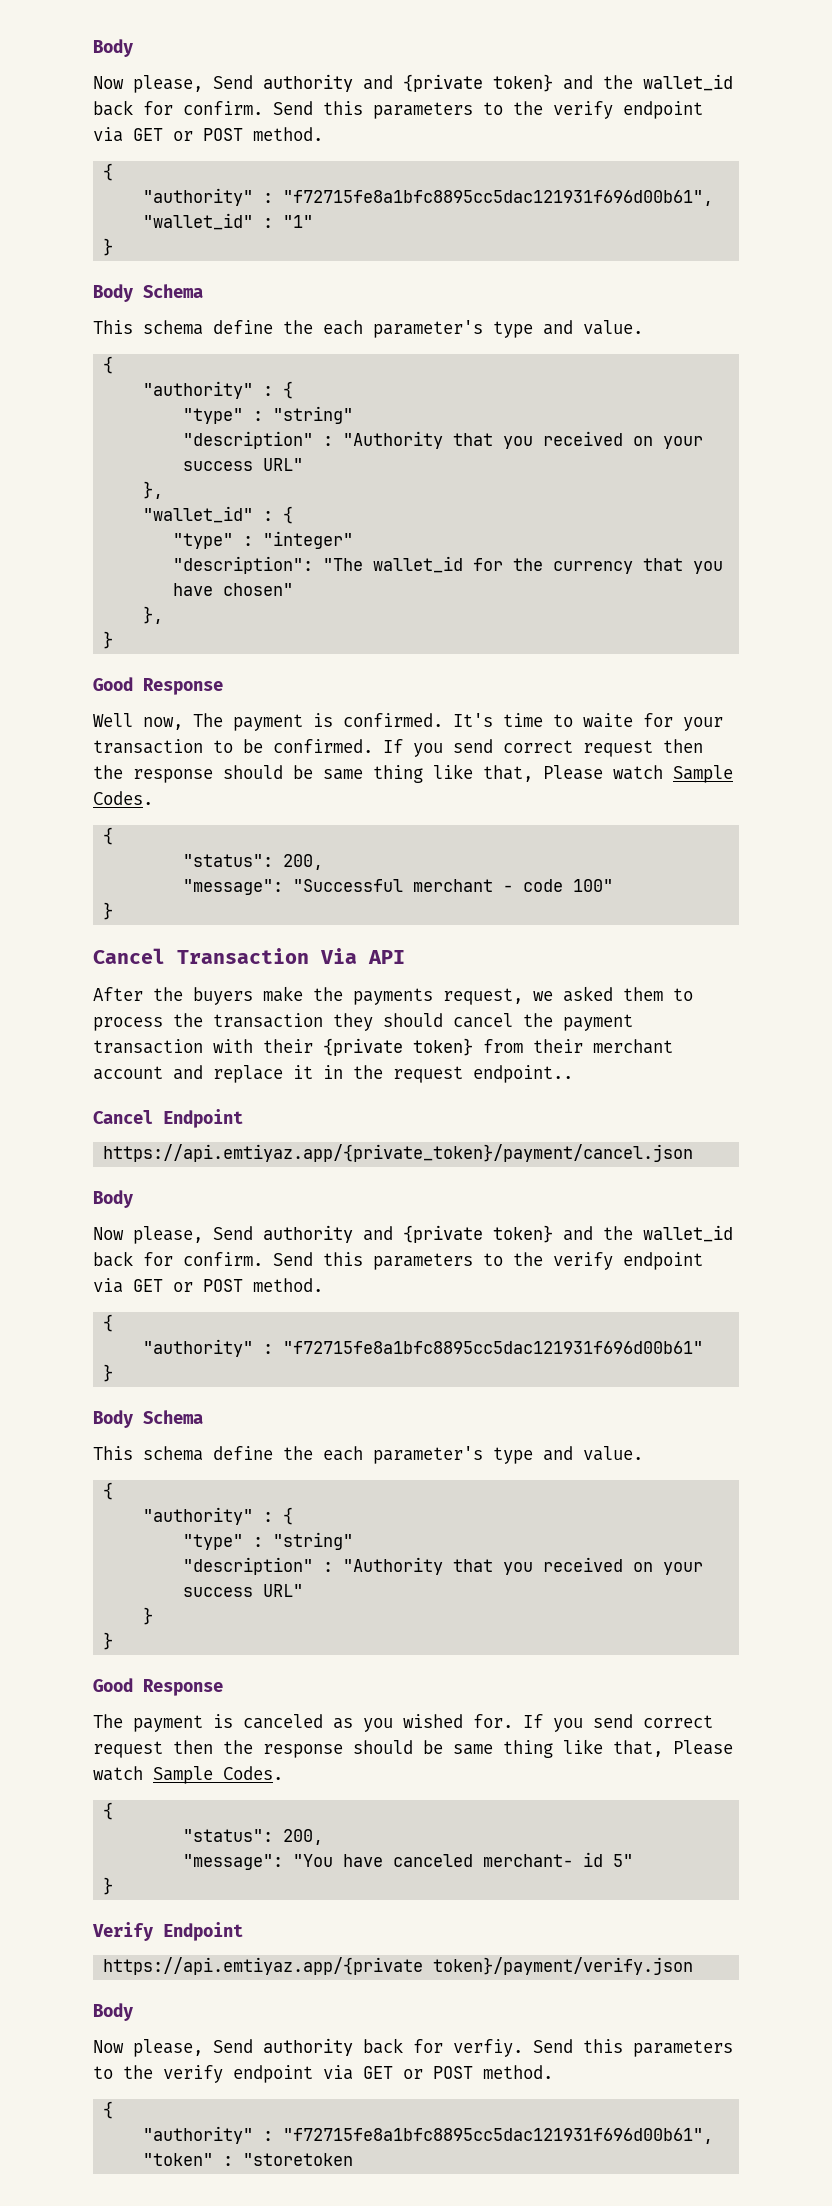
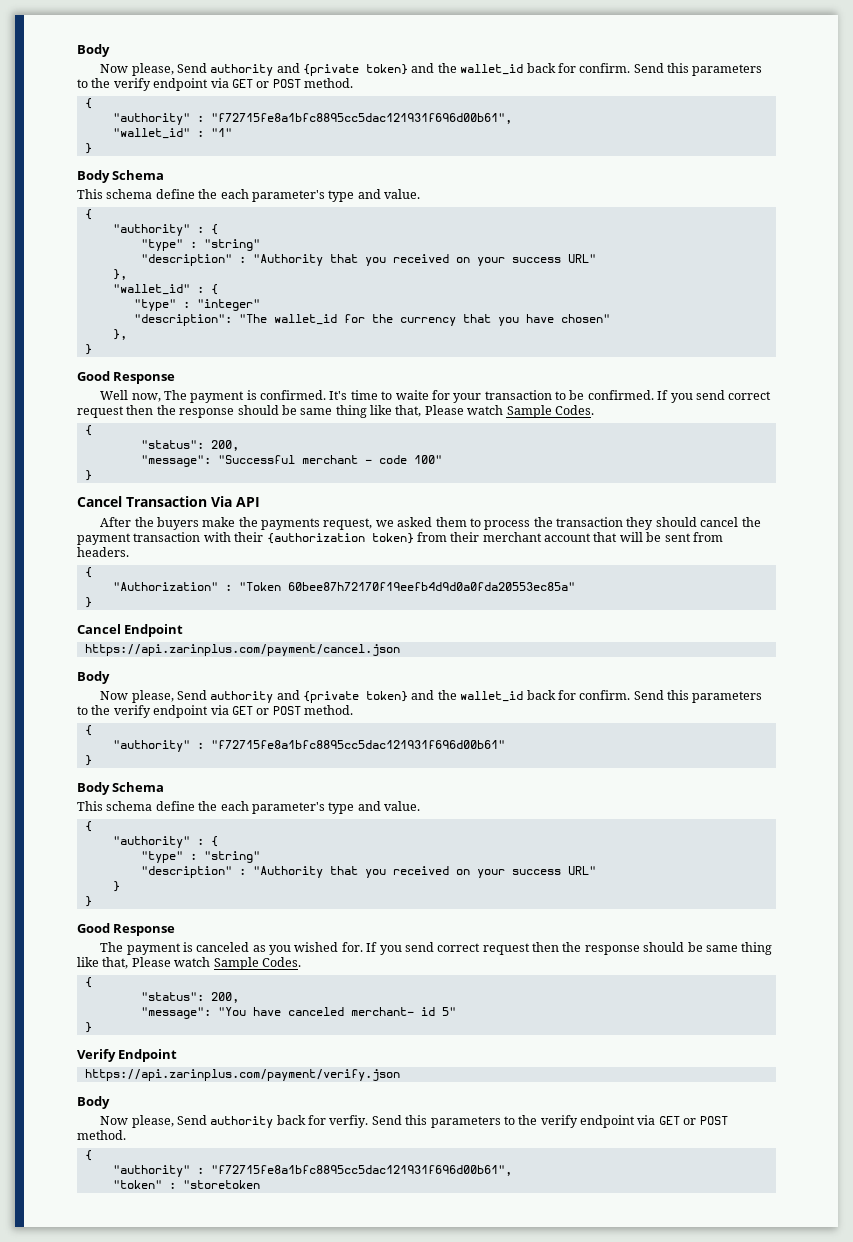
- After the buyers make the payments request, we asked them to process the transaction they should cancel the payment transaction with their {private token} from their merchant account and replace it in the request endpoint..
+ After the buyers make the payments request, we asked them to process the transaction they should cancel the payment transaction with their {authorization token} from their merchant account that will be sent from headers.
+ {
+ "Authorization" : "Token 60bee87h72170f19eefb4d9d0a0fda20553ec85a"
+ }
- https://api.emtiyaz.app/{private_token}/payment/cancel.json
+ https://api.zarinplus.com/payment/cancel.json
- https://api.emtiyaz.app/{private token}/payment/verify.json
+ https://api.zarinplus.com/payment/verify.json

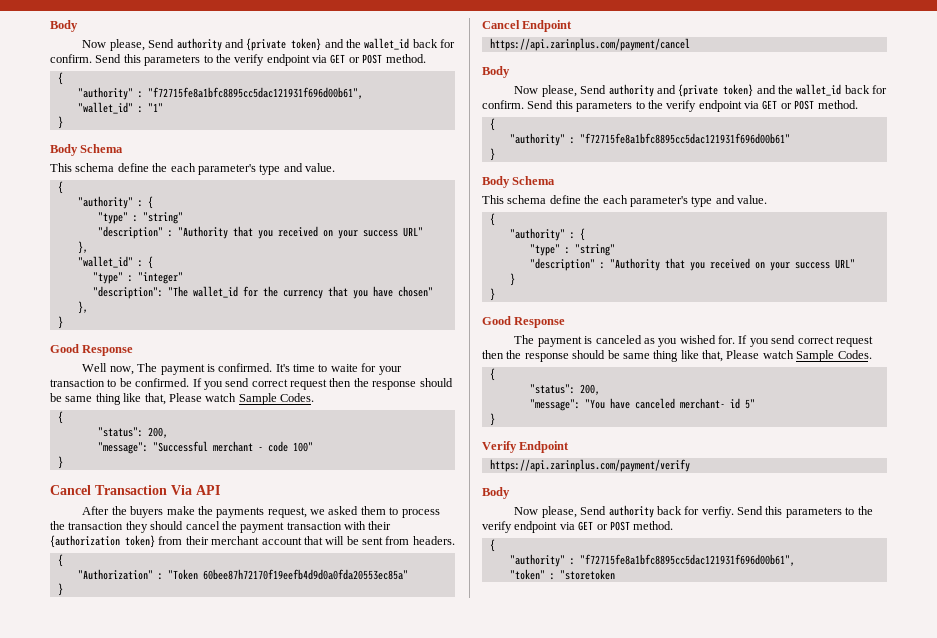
- https://api.zarinplus.com/payment/cancel.json
+ https://api.zarinplus.com/payment/cancel
- https://api.zarinplus.com/payment/verify.json
+ https://api.zarinplus.com/payment/verify

